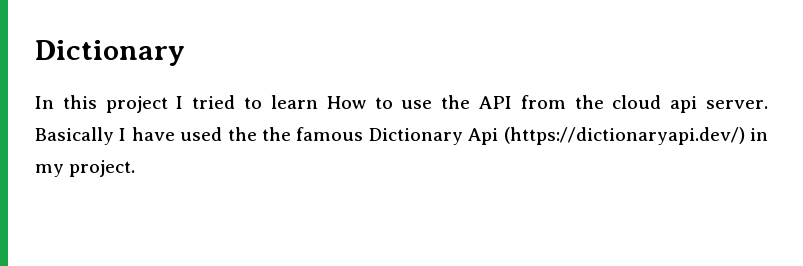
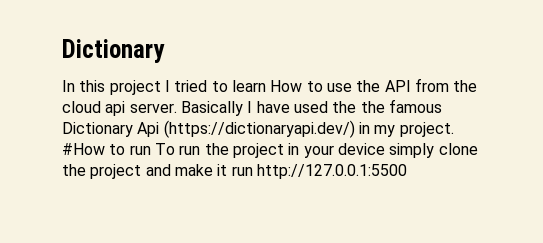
+ #How to run To run the project in your device simply clone the project and make it run http://127.0.0.1:5500

